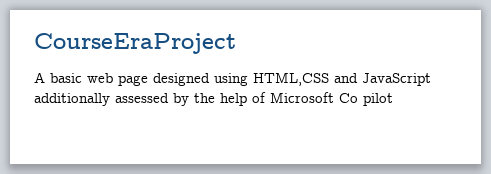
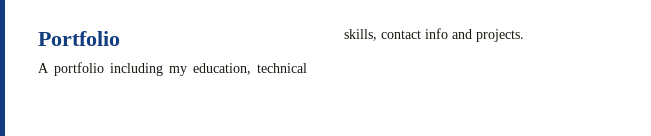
- CourseEraProject
+ Portfolio
- A basic web page designed using HTML,CSS and JavaScript additionally assessed by the help of Microsoft Co pilot
+ A portfolio including my education, technical skills, contact info and projects.

